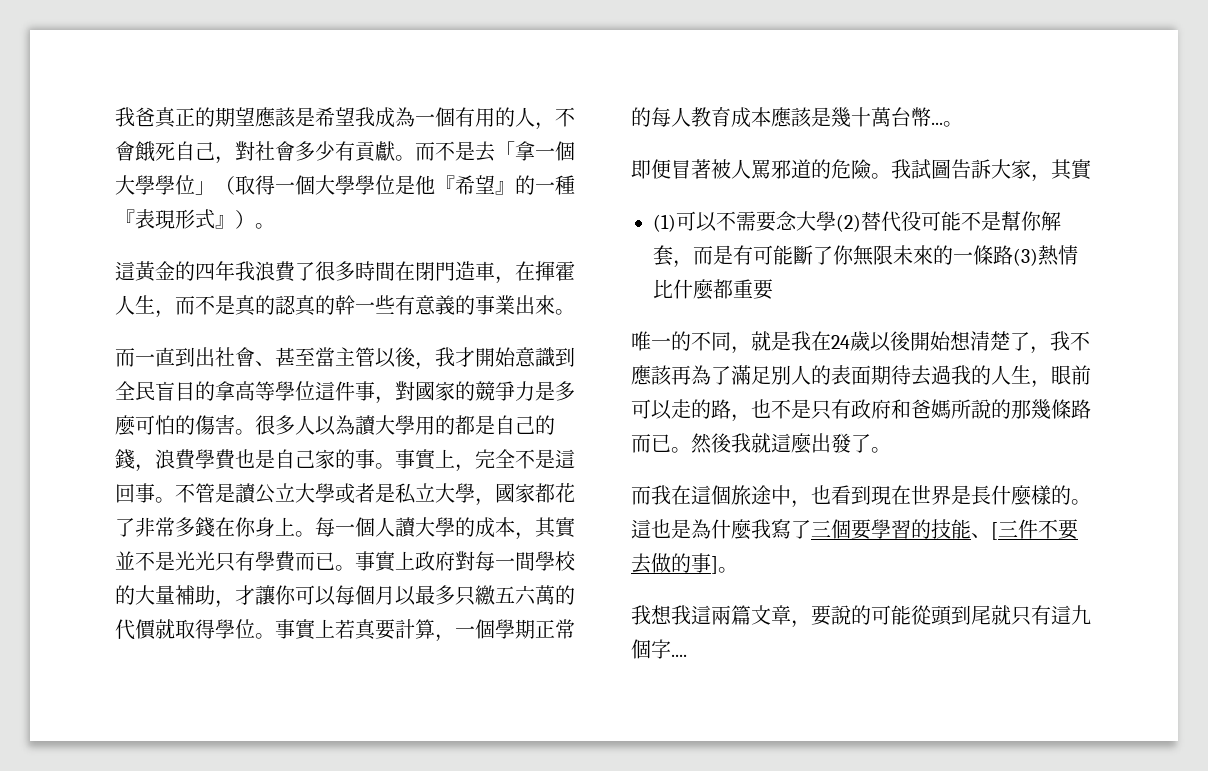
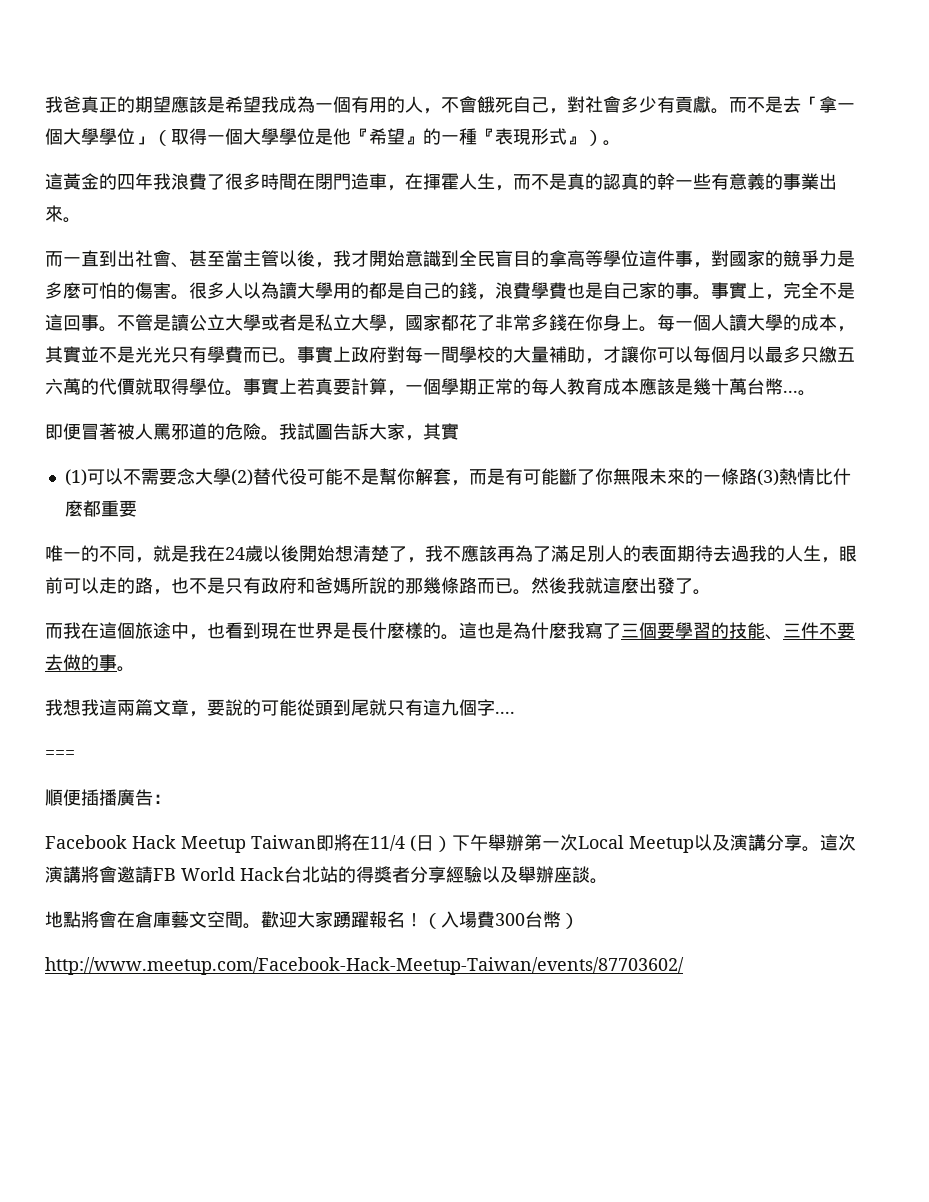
- 這也是為什麼我寫了三個要學習的技能、[三件不要去做的事]。
+ 這也是為什麼我寫了三個要學習的技能、三件不要去做的事。
+ ===
+ 順便插播廣告：
+ Facebook Hack Meetup Taiwan即將在11/4 (日）下午舉辦第一次Local Meetup以及演講分享。這次演講將會邀請FB World Hack台北站的得獎者分享經驗以及舉辦座談。
+ 地點將會在倉庫藝文空間。歡迎大家踴躍報名！（入場費300台幣）
+ http://www.meetup.com/Facebook-Hack-Meetup-Taiwan/events/87703602/

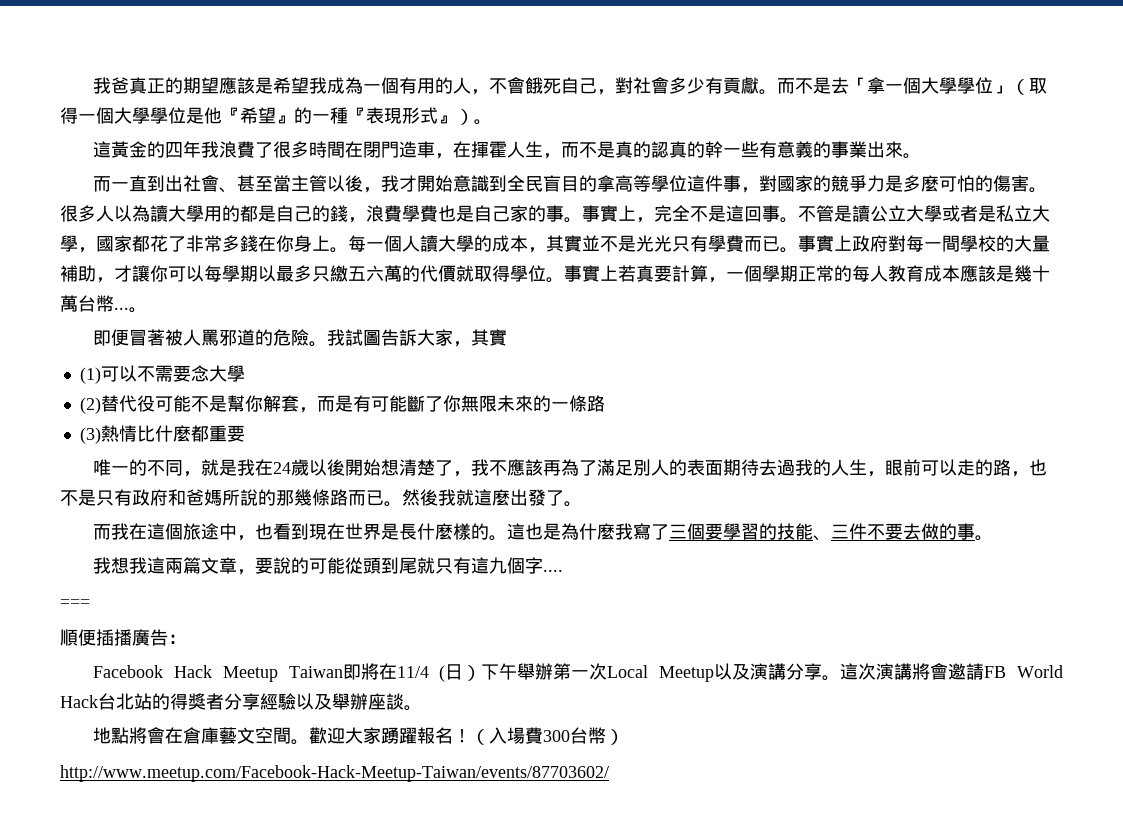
- 事實上政府對每一間學校的大量補助，才讓你可以每個月以最多只繳五六萬的代價就取得學位。
+ 事實上政府對每一間學校的大量補助，才讓你可以每學期以最多只繳五六萬的代價就取得學位。
- (1)可以不需要念大學(2)替代役可能不是幫你解套，而是有可能斷了你無限未來的一條路(3)熱情比什麼都重要
+ (1)可以不需要念大學
+ (2)替代役可能不是幫你解套，而是有可能斷了你無限未來的一條路
+ (3)熱情比什麼都重要

